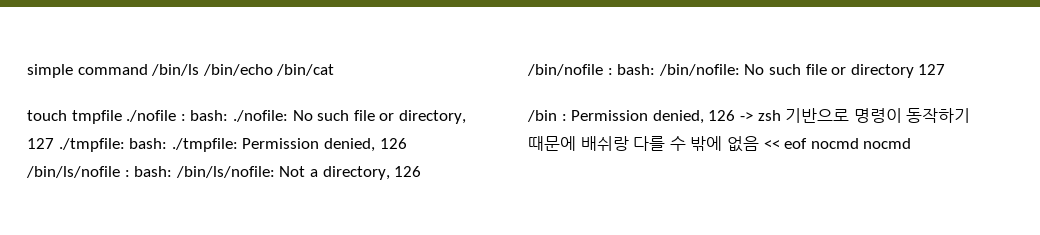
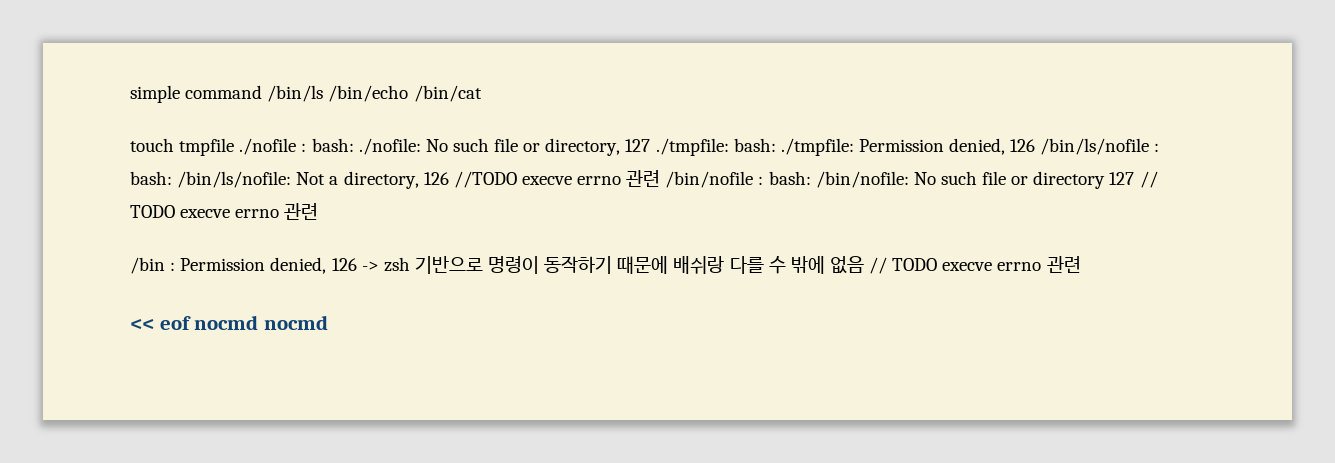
- touch tmpfile ./nofile : bash: ./nofile: No such file or directory, 127 ./tmpfile: bash: ./tmpfile: Permission denied, 126 /bin/ls/nofile : bash: /bin/ls/nofile: Not a directory, 126 /bin/nofile : bash: /bin/nofile: No such file or directory 127
+ touch tmpfile ./nofile : bash: ./nofile: No such file or directory, 127 ./tmpfile: bash: ./tmpfile: Permission denied, 126 /bin/ls/nofile : bash: /bin/ls/nofile: Not a directory, 126 //TODO execve errno 관련 /bin/nofile : bash: /bin/nofile: No such file or directory 127 // TODO execve errno 관련
- /bin : Permission denied, 126 -> zsh 기반으로 명령이 동작하기 때문에 배쉬랑 다를 수 밖에 없음 << eof nocmd nocmd
+ /bin : Permission denied, 126 -> zsh 기반으로 명령이 동작하기 때문에 배쉬랑 다를 수 밖에 없음 // TODO execve errno 관련
+ << eof nocmd nocmd

